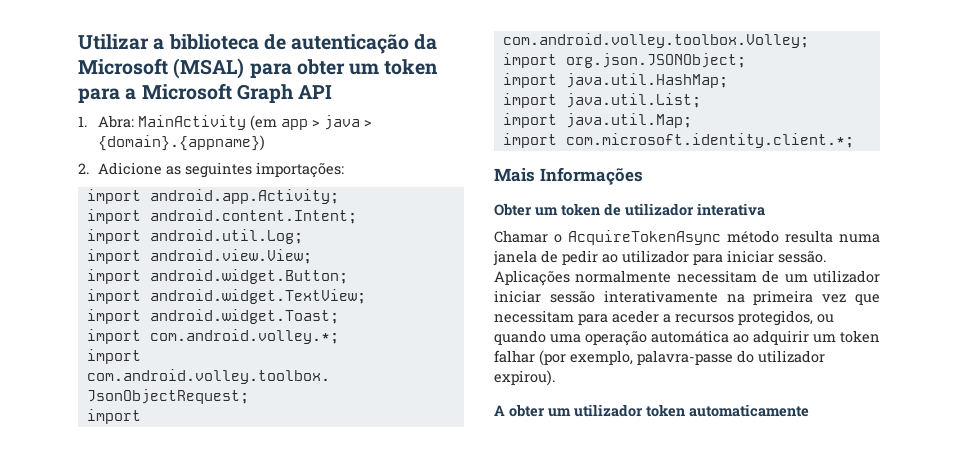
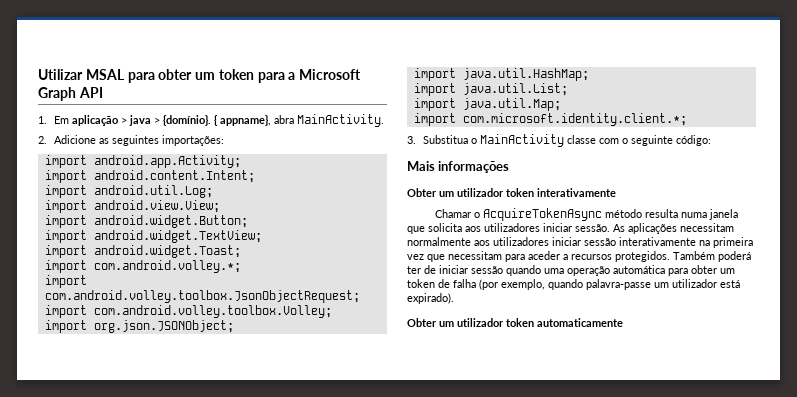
- Utilizar a biblioteca de autenticação da Microsoft (MSAL) para obter um token para a Microsoft Graph API
+ Utilizar MSAL para obter um token para a Microsoft Graph API
- 1. Abra: MainActivity (em app > java > {domain}.{appname})
+ 1. Em aplicação > java > {domínio}. { appname}, abra MainActivity.
+ 3. Substitua o MainActivity classe com o seguinte código:
- Mais Informações
- Obter um token de utilizador interativa
+ Mais informações
+ Obter um utilizador token interativamente
- Chamar o AcquireTokenAsync método resulta numa janela de pedir ao utilizador para iniciar sessão. Aplicações normalmente necessitam de um utilizador iniciar sessão interativamente na primeira vez que necessitam para aceder a recursos protegidos, ou quando uma operação automática ao adquirir um token falhar (por exemplo, palavra-passe do utilizador expirou).
- A obter um utilizador token automaticamente
+ Chamar o AcquireTokenAsync método resulta numa janela que solicita aos utilizadores iniciar sessão. As aplicações necessitam normalmente aos utilizadores iniciar sessão interativamente na primeira vez que necessitam para aceder a recursos protegidos. Também poderá ter de iniciar sessão quando uma operação automática para obter um token de falha (por exemplo, quando palavra-passe um utilizador está expirado).
+ Obter um utilizador token automaticamente

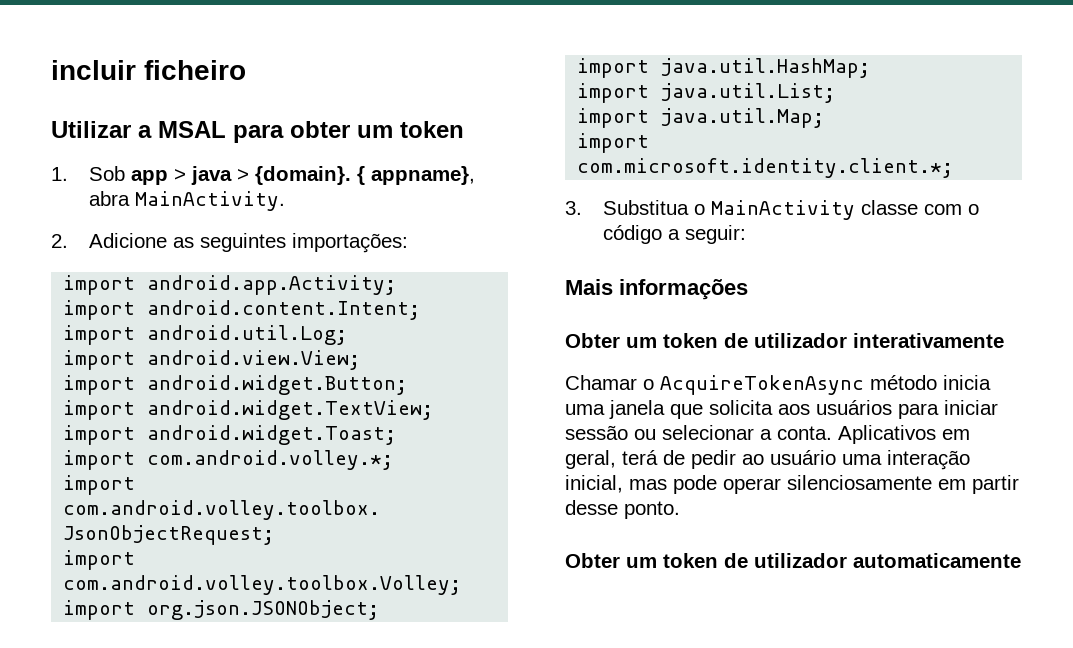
- Utilizar MSAL para obter um token para a Microsoft Graph API
+ incluir ficheiro
+ Utilizar a MSAL para obter um token
- 1. Em aplicação > java > {domínio}.
+ 1. Sob app > java > {domain}.
- 3. Substitua o MainActivity classe com o seguinte código:
+ 3. Substitua o MainActivity classe com o código a seguir:
- Obter um utilizador token interativamente
+ Obter um token de utilizador interativamente
- Chamar o AcquireTokenAsync método resulta numa janela que solicita aos utilizadores iniciar sessão. As aplicações necessitam normalmente aos utilizadores iniciar sessão interativamente na primeira vez que necessitam para aceder a recursos protegidos. Também poderá ter de iniciar sessão quando uma operação automática para obter um token de falha (por exemplo, quando palavra-passe um utilizador está expirado).
- Obter um utilizador token automaticamente
+ Chamar o AcquireTokenAsync método inicia uma janela que solicita aos usuários para iniciar sessão ou selecionar a conta. Aplicativos em geral, terá de pedir ao usuário uma interação inicial, mas pode operar silenciosamente em partir desse ponto.
+ Obter um token de utilizador automaticamente

